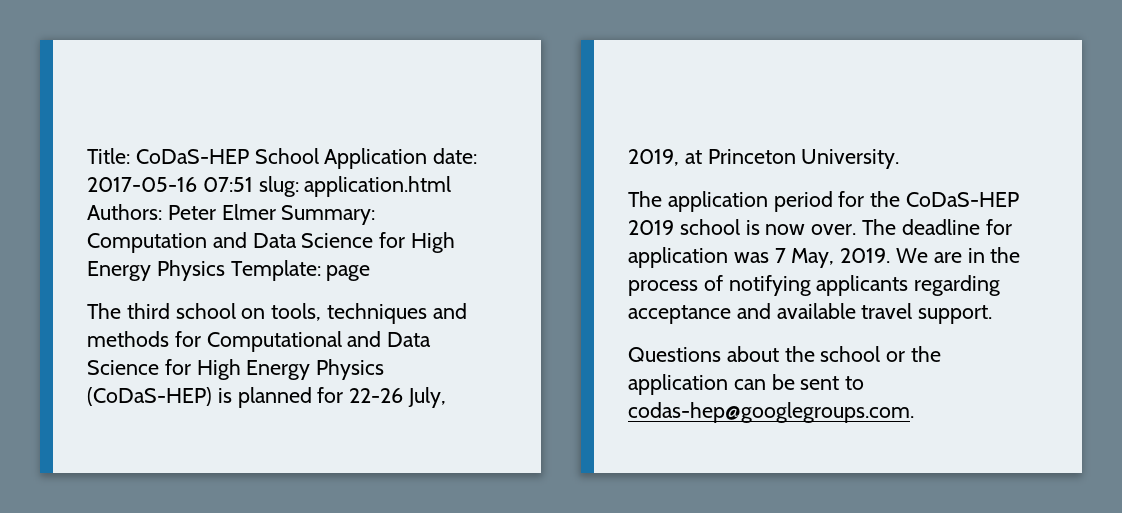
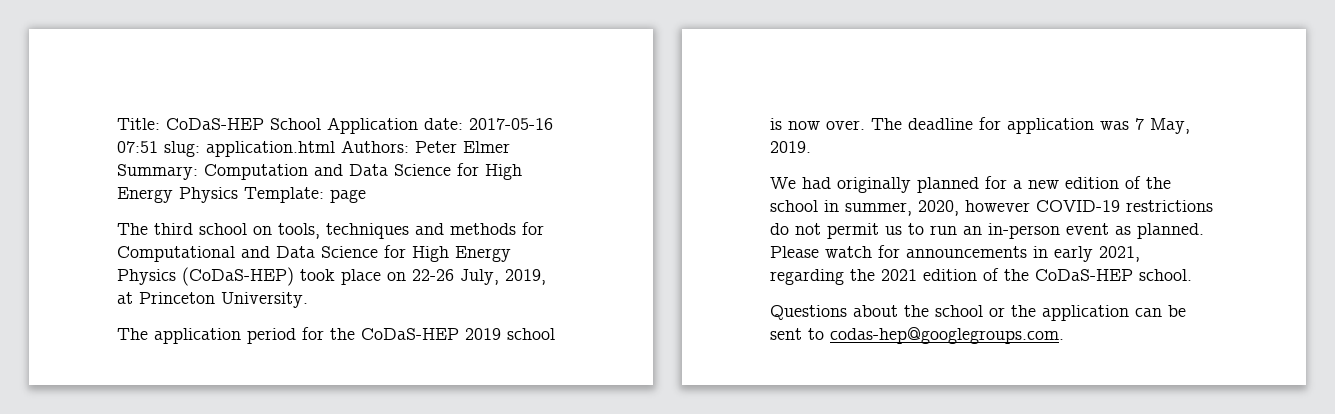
- The third school on tools, techniques and methods for Computational and Data Science for High Energy Physics (CoDaS-HEP) is planned for 22-26 July, 2019, at Princeton University.
+ The third school on tools, techniques and methods for Computational and Data Science for High Energy Physics (CoDaS-HEP) took place on 22-26 July, 2019, at Princeton University.
- The deadline for application was 7 May, 2019. We are in the process of notifying applicants regarding acceptance and available travel support.
+ The deadline for application was 7 May, 2019.
+ We had originally planned for a new edition of the school in summer, 2020, however COVID-19 restrictions do not permit us to run an in-person event as planned. Please watch for announcements in early 2021, regarding the 2021 edition of the CoDaS-HEP school.

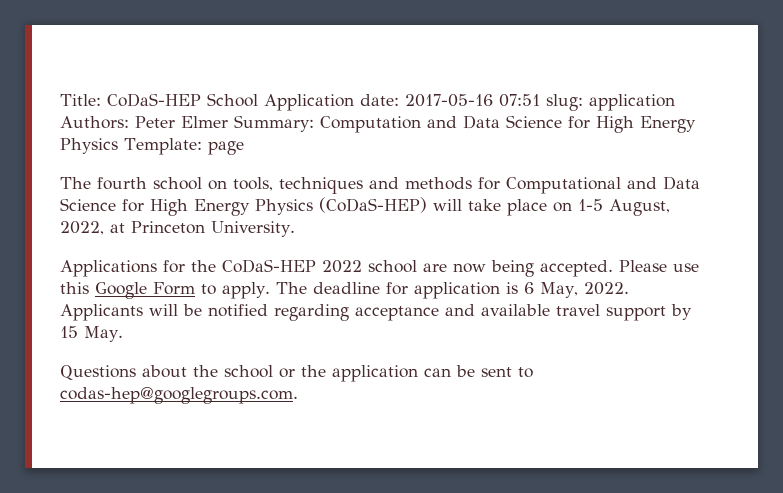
- Title: CoDaS-HEP School Application date: 2017-05-16 07:51 slug: application.html Authors: Peter Elmer Summary: Computation and Data Science for High Energy Physics Template: page
+ Title: CoDaS-HEP School Application date: 2017-05-16 07:51 slug: application Authors: Peter Elmer Summary: Computation and Data Science for High Energy Physics Template: page
- The third school on tools, techniques and methods for Computational and Data Science for High Energy Physics (CoDaS-HEP) took place on 22-26 July, 2019, at Princeton University.
- The application period for the CoDaS-HEP 2019 school is now over. The deadline for application was 7 May, 2019.
- We had originally planned for a new edition of the school in summer, 2020, however COVID-19 restrictions do not permit us to run an in-person event as planned. Please watch for announcements in early 2021, regarding the 2021 edition of the CoDaS-HEP school.
+ The fourth school on tools, techniques and methods for Computational and Data Science for High Energy Physics (CoDaS-HEP) will take place on 1-5 August, 2022, at Princeton University.
+ Applications for the CoDaS-HEP 2022 school are now being accepted. Please use this Google Form to apply. The deadline for application is 6 May, 2022. Applicants will be notified regarding acceptance and available travel support by 15 May.

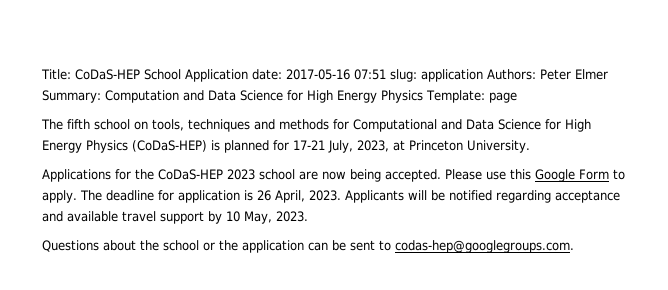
- The fourth school on tools, techniques and methods for Computational and Data Science for High Energy Physics (CoDaS-HEP) will take place on 1-5 August, 2022, at Princeton University.
+ The fifth school on tools, techniques and methods for Computational and Data Science for High Energy Physics (CoDaS-HEP) is planned for 17-21 July, 2023, at Princeton University.
- Applications for the CoDaS-HEP 2022 school are now being accepted.
+ Applications for the CoDaS-HEP 2023 school are now being accepted.
- The deadline for application is 6 May, 2022.
+ The deadline for application is 26 April, 2023.
- Applicants will be notified regarding acceptance and available travel support by 15 May.
+ Applicants will be notified regarding acceptance and available travel support by 10 May, 2023.

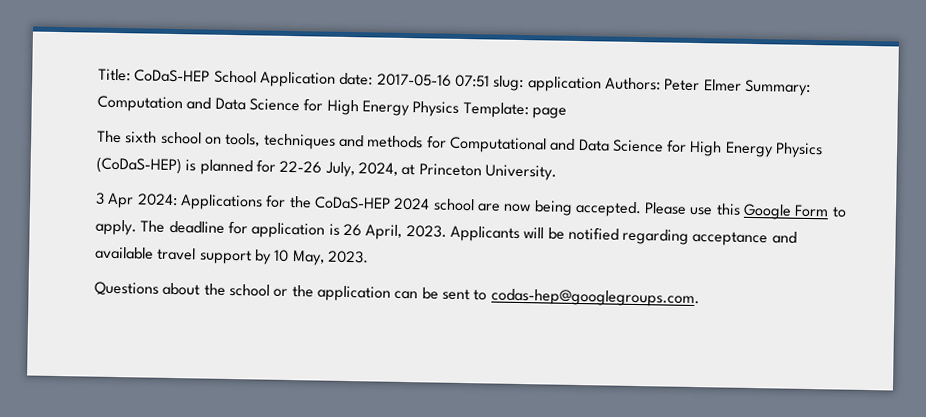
- The fifth school on tools, techniques and methods for Computational and Data Science for High Energy Physics (CoDaS-HEP) is planned for 17-21 July, 2023, at Princeton University.
+ The sixth school on tools, techniques and methods for Computational and Data Science for High Energy Physics (CoDaS-HEP) is planned for 22-26 July, 2024, at Princeton University.
- Applications for the CoDaS-HEP 2023 school are now being accepted.
+ 3 Apr 2024: Applications for the CoDaS-HEP 2024 school are now being accepted.

